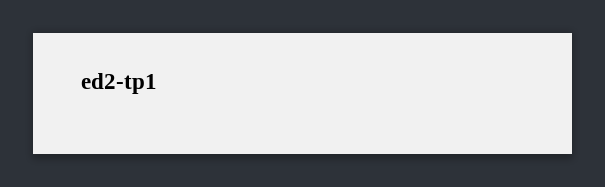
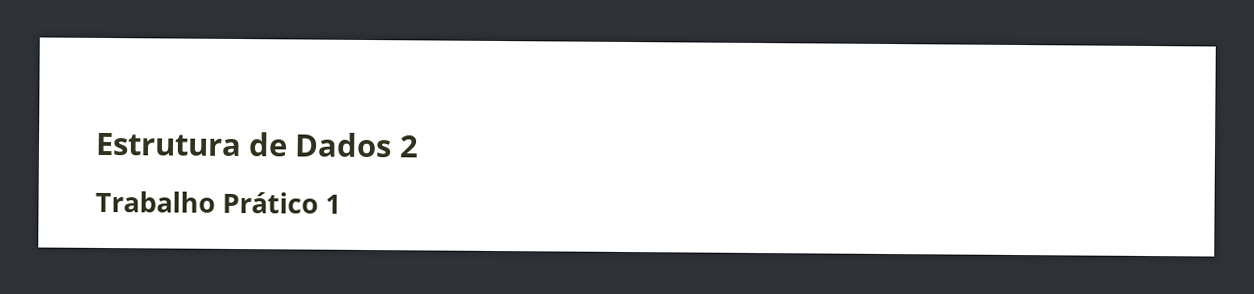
- ed2-tp1
+ Estrutura de Dados 2
+ Trabalho Prático 1

